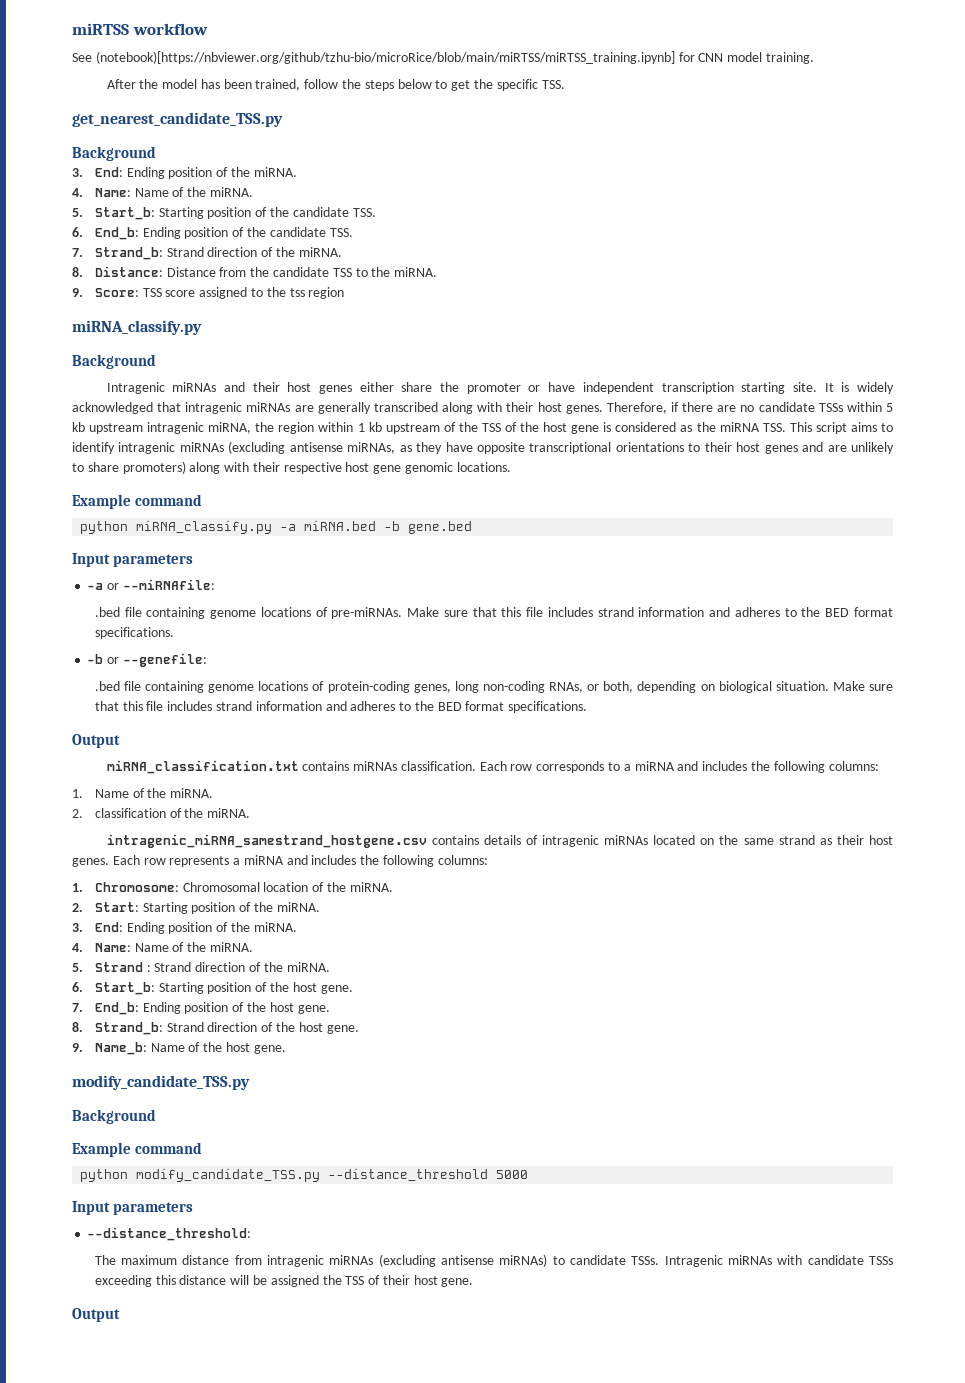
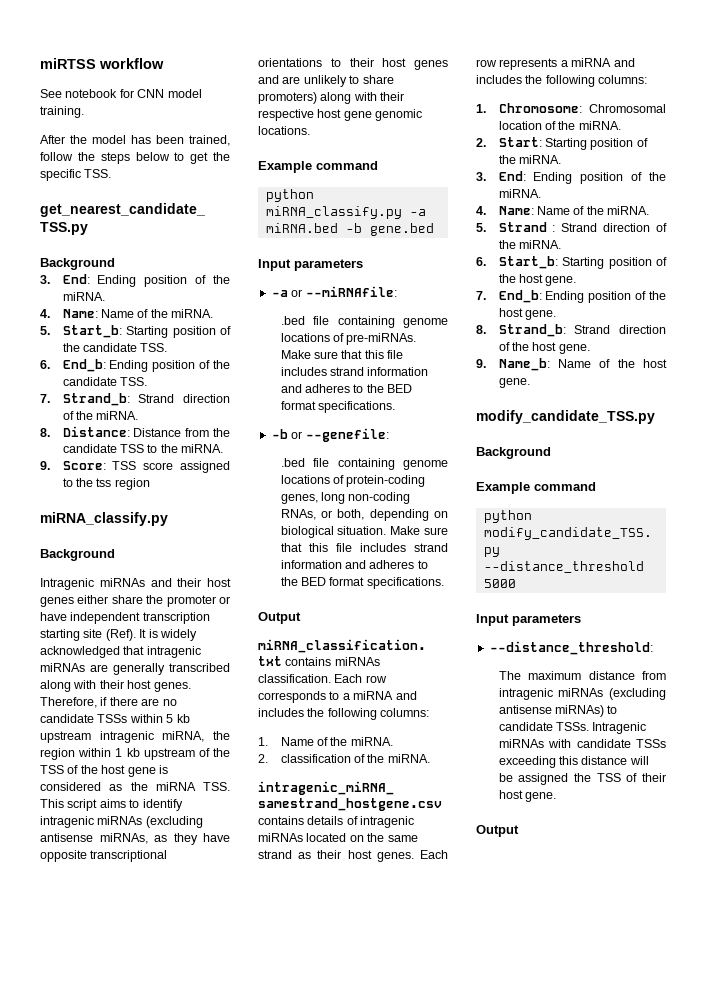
- See (notebook)[https://nbviewer.org/github/tzhu-bio/microRice/blob/main/miRTSS/miRTSS_training.ipynb] for CNN model training.
+ See notebook for CNN model training.
- Intragenic miRNAs and their host genes either share the promoter or have independent transcription starting site.
+ Intragenic miRNAs and their host genes either share the promoter or have independent transcription starting site (Ref).

